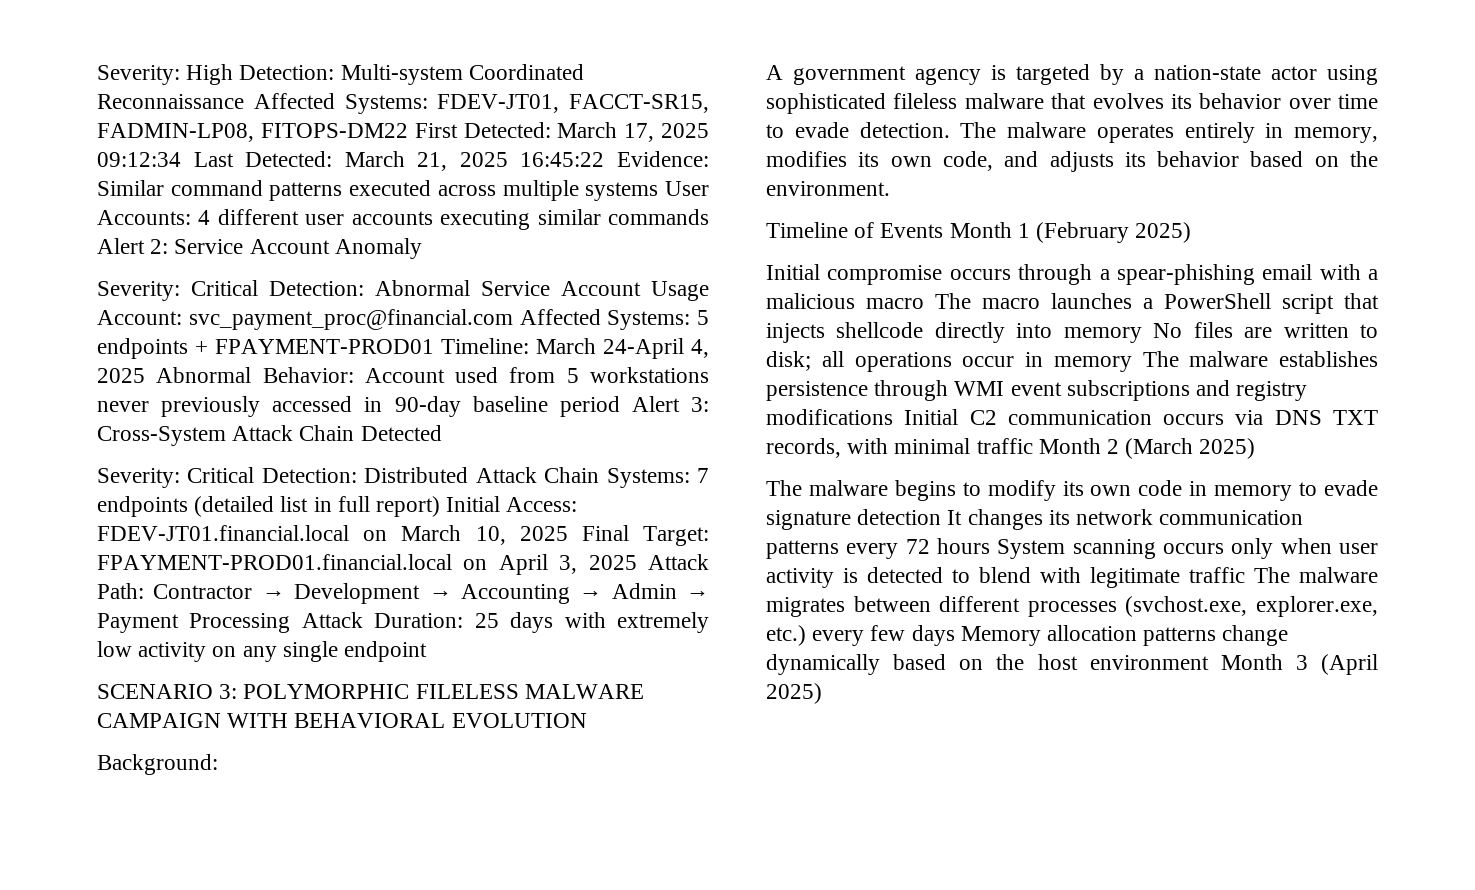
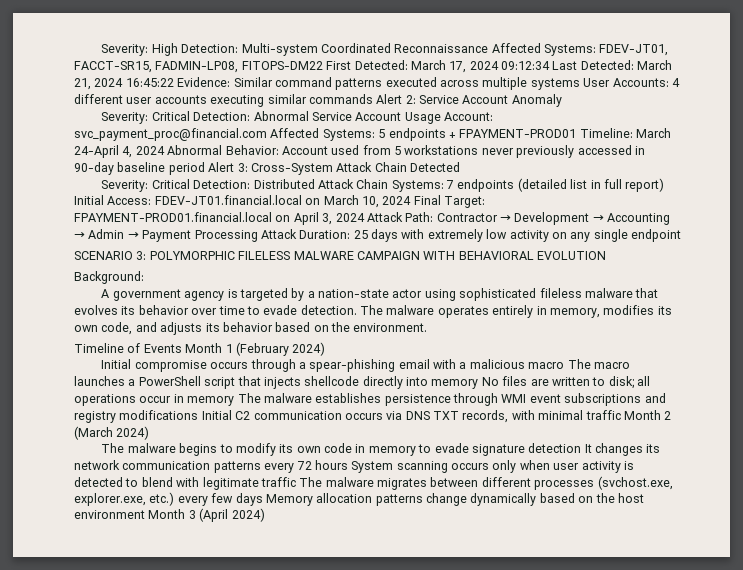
- Severity: High Detection: Multi-system Coordinated Reconnaissance Affected Systems: FDEV-JT01, FACCT-SR15, FADMIN-LP08, FITOPS-DM22 First Detected: March 17, 2025 09:12:34 Last Detected: March 21, 2025 16:45:22 Evidence: Similar command patterns executed across multiple systems User Accounts: 4 different user accounts executing similar commands Alert 2: Service Account Anomaly
+ Severity: High Detection: Multi-system Coordinated Reconnaissance Affected Systems: FDEV-JT01, FACCT-SR15, FADMIN-LP08, FITOPS-DM22 First Detected: March 17, 2024 09:12:34 Last Detected: March 21, 2024 16:45:22 Evidence: Similar command patterns executed across multiple systems User Accounts: 4 different user accounts executing similar commands Alert 2: Service Account Anomaly
- Severity: Critical Detection: Abnormal Service Account Usage Account: svc_payment_proc@financial.com Affected Systems: 5 endpoints + FPAYMENT-PROD01 Timeline: March 24-April 4, 2025 Abnormal Behavior: Account used from 5 workstations never previously accessed in 90-day baseline period Alert 3: Cross-System Attack Chain Detected
+ Severity: Critical Detection: Abnormal Service Account Usage Account: svc_payment_proc@financial.com Affected Systems: 5 endpoints + FPAYMENT-PROD01 Timeline: March 24-April 4, 2024 Abnormal Behavior: Account used from 5 workstations never previously accessed in 90-day baseline period Alert 3: Cross-System Attack Chain Detected
- Severity: Critical Detection: Distributed Attack Chain Systems: 7 endpoints (detailed list in full report) Initial Access: FDEV-JT01.financial.local on March 10, 2025 Final Target: FPAYMENT-PROD01.financial.local on April 3, 2025 Attack Path: Contractor → Development → Accounting → Admin → Payment Processing Attack Duration: 25 days with extremely low activity on any single endpoint
+ Severity: Critical Detection: Distributed Attack Chain Systems: 7 endpoints (detailed list in full report) Initial Access: FDEV-JT01.financial.local on March 10, 2024 Final Target: FPAYMENT-PROD01.financial.local on April 3, 2024 Attack Path: Contractor → Development → Accounting → Admin → Payment Processing Attack Duration: 25 days with extremely low activity on any single endpoint
- Timeline of Events Month 1 (February 2025)
+ Timeline of Events Month 1 (February 2024)
- Initial compromise occurs through a spear-phishing email with a malicious macro The macro launches a PowerShell script that injects shellcode directly into memory No files are written to disk; all operations occur in memory The malware establishes persistence through WMI event subscriptions and registry modifications Initial C2 communication occurs via DNS TXT records, with minimal traffic Month 2 (March 2025)
+ Initial compromise occurs through a spear-phishing email with a malicious macro The macro launches a PowerShell script that injects shellcode directly into memory No files are written to disk; all operations occur in memory The malware establishes persistence through WMI event subscriptions and registry modifications Initial C2 communication occurs via DNS TXT records, with minimal traffic Month 2 (March 2024)
- The malware begins to modify its own code in memory to evade signature detection It changes its network communication patterns every 72 hours System scanning occurs only when user activity is detected to blend with legitimate traffic The malware migrates between different processes (svchost.exe, explorer.exe, etc.) every few days Memory allocation patterns change dynamically based on the host environment Month 3 (April 2025)
+ The malware begins to modify its own code in memory to evade signature detection It changes its network communication patterns every 72 hours System scanning occurs only when user activity is detected to blend with legitimate traffic The malware migrates between different processes (svchost.exe, explorer.exe, etc.) every few days Memory allocation patterns change dynamically based on the host environment Month 3 (April 2024)

